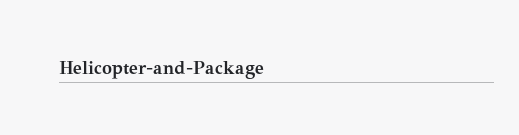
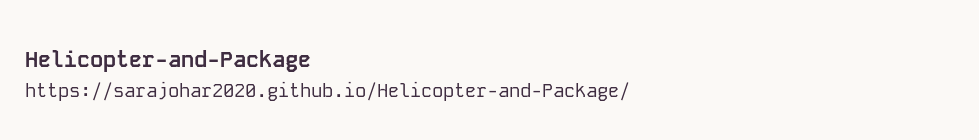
+ https://sarajohar2020.github.io/Helicopter-and-Package/

